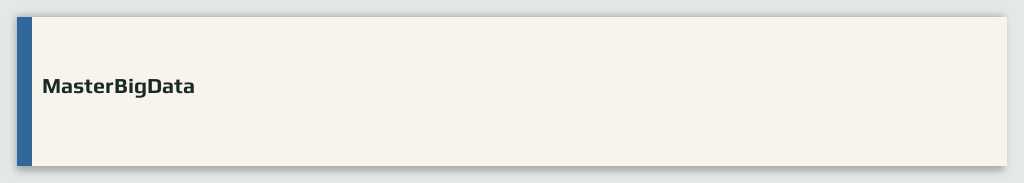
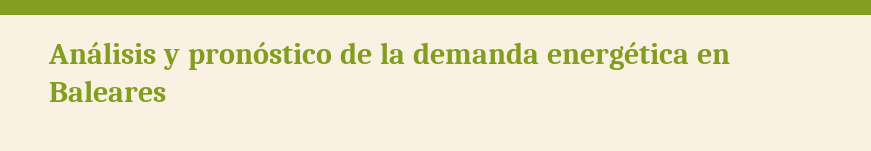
- MasterBigData
+ Análisis y pronóstico de la demanda energética en Baleares

